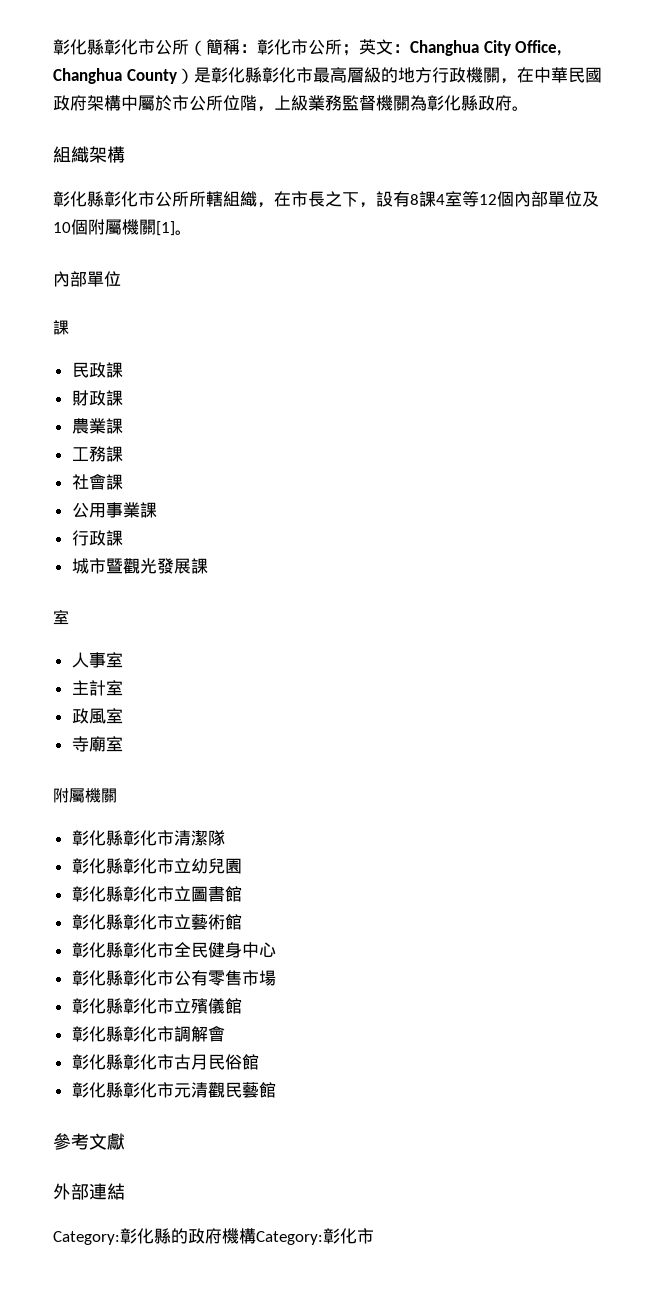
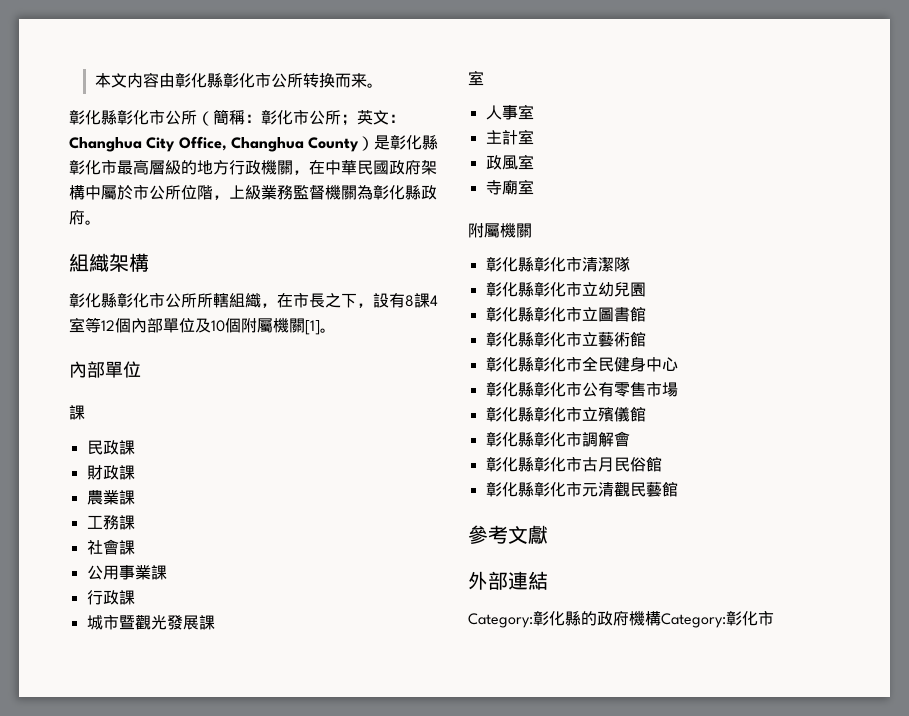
+ 本文内容由彰化縣彰化市公所转换而来。

